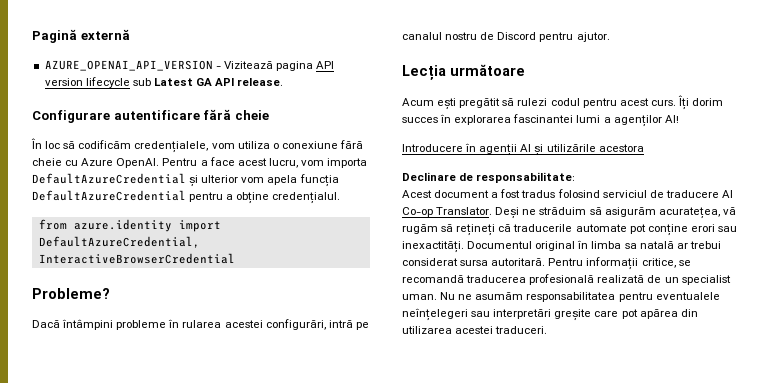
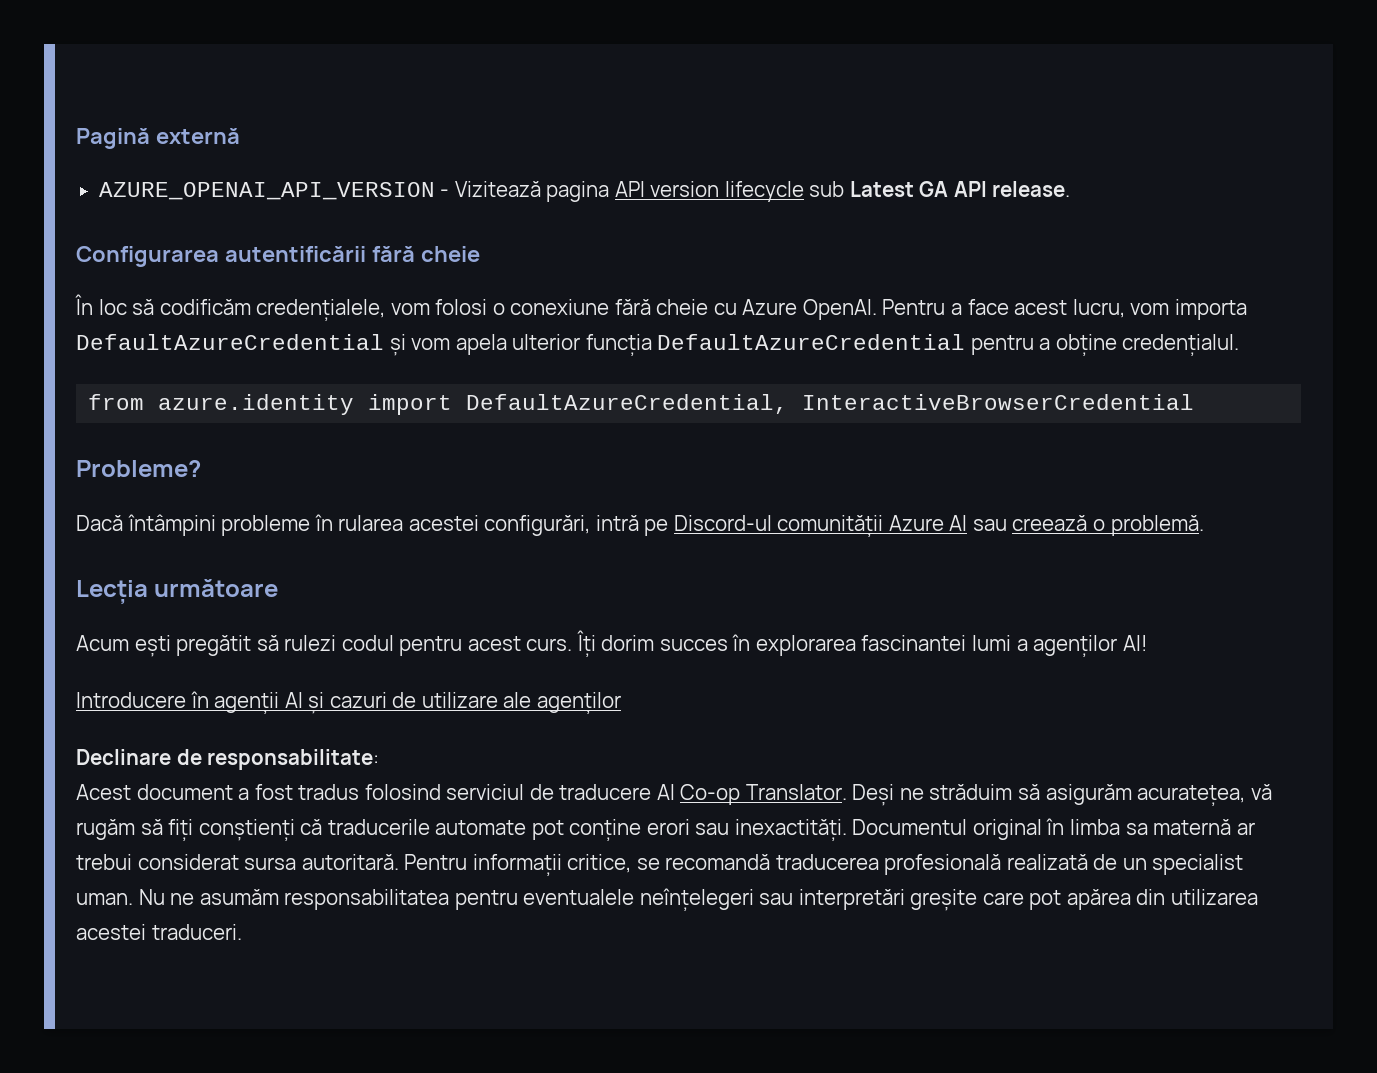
- Configurare autentificare fără cheie
+ Configurarea autentificării fără cheie
- În loc să codificăm credențialele, vom utiliza o conexiune fără cheie cu Azure OpenAI.
+ În loc să codificăm credențialele, vom folosi o conexiune fără cheie cu Azure OpenAI.
- Pentru a face acest lucru, vom importa DefaultAzureCredential și ulterior vom apela funcția DefaultAzureCredential pentru a obține credențialul.
+ Pentru a face acest lucru, vom importa DefaultAzureCredential și vom apela ulterior funcția DefaultAzureCredential pentru a obține credențialul.
- Dacă întâmpini probleme în rularea acestei configurări, intră pe canalul nostru de Discord pentru ajutor.
+ Dacă întâmpini probleme în rularea acestei configurări, intră pe Discord-ul comunității Azure AI sau creează o problemă.
- Introducere în agenții AI și utilizările acestora
+ Introducere în agenții AI și cazuri de utilizare ale agenților
- Deși ne străduim să asigurăm acuratețea, vă rugăm să rețineți că traducerile automate pot conține erori sau inexactități.
+ Deși ne străduim să asigurăm acuratețea, vă rugăm să fiți conștienți că traducerile automate pot conține erori sau inexactități.
- Documentul original în limba sa natală ar trebui considerat sursa autoritară.
+ Documentul original în limba sa maternă ar trebui considerat sursa autoritară.

